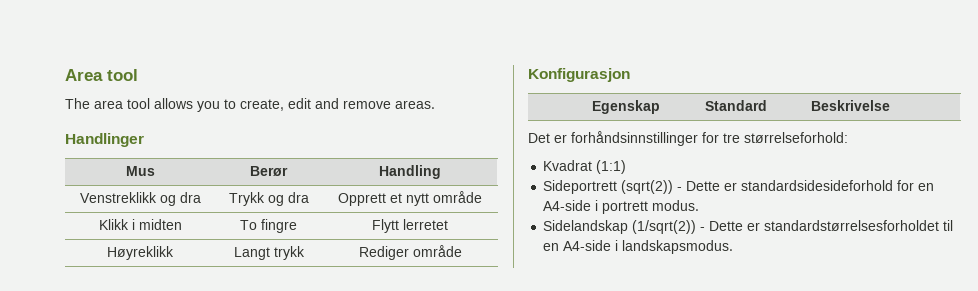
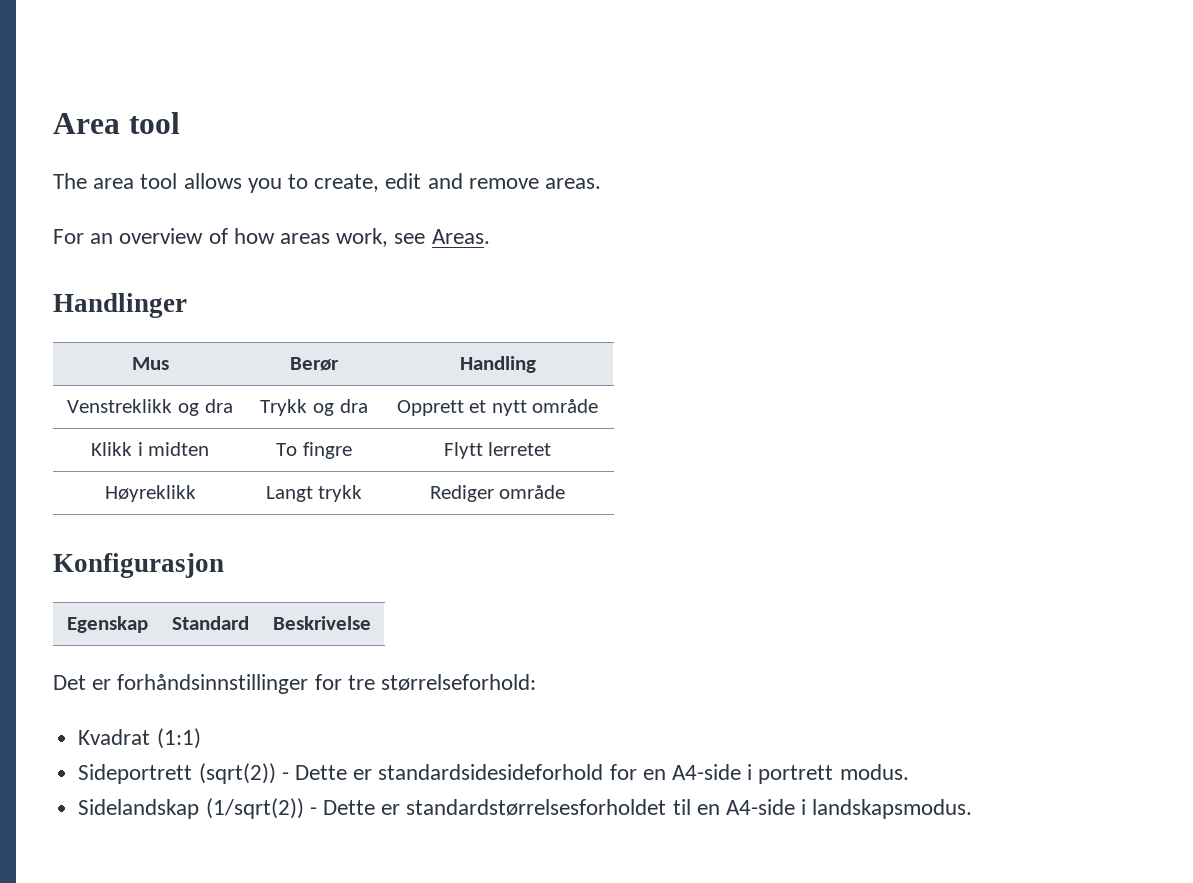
+ For an overview of how areas work, see Areas.

